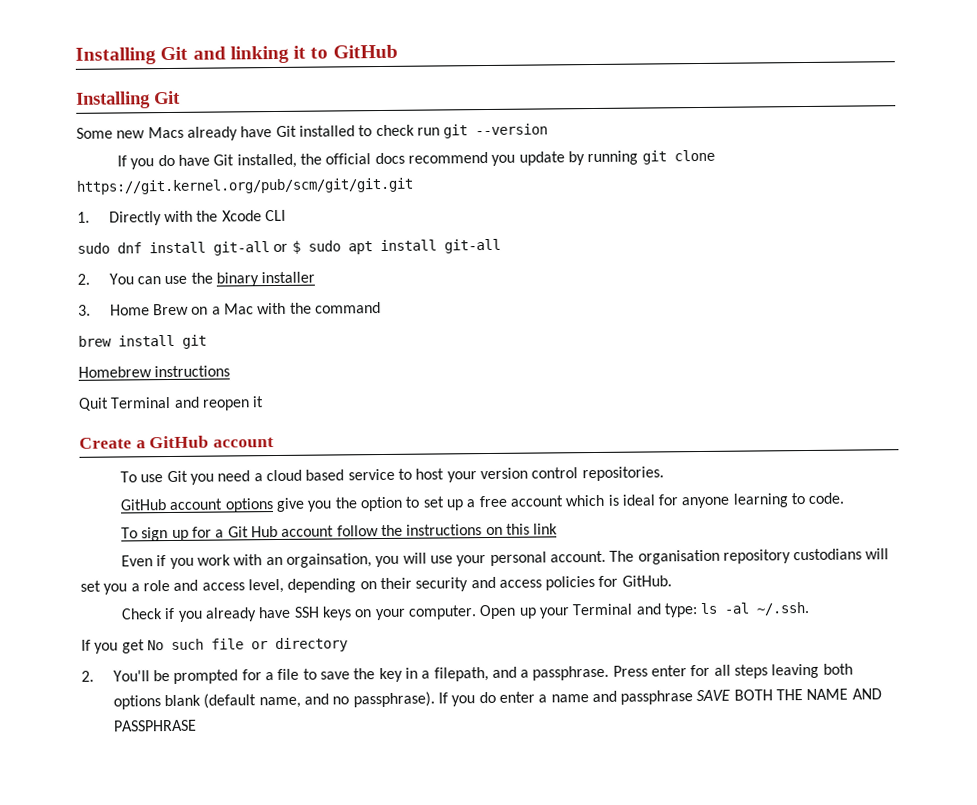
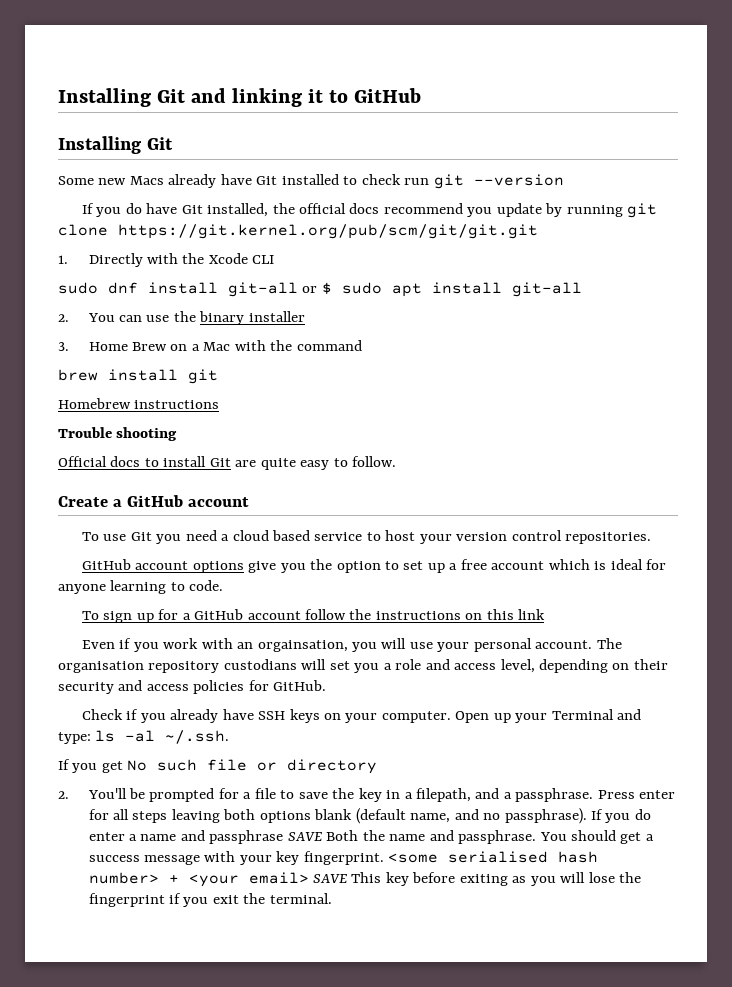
- Quit Terminal and reopen it
+ Trouble shooting
+ Official docs to install Git are quite easy to follow.
- To sign up for a Git Hub account follow the instructions on this link
+ To sign up for a GitHub account follow the instructions on this link
- If you do enter a name and passphrase SAVE BOTH THE NAME AND PASSPHRASE
+ If you do enter a name and passphrase SAVE Both the name and passphrase. You should get a success message with your key fingerprint. <some serialised hash number> + <your email> SAVE This key before exiting as you will lose the fingerprint if you exit the terminal.

